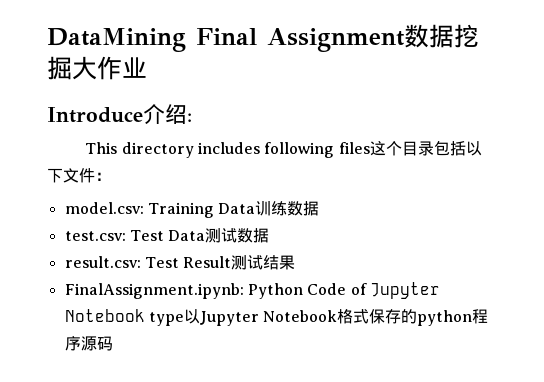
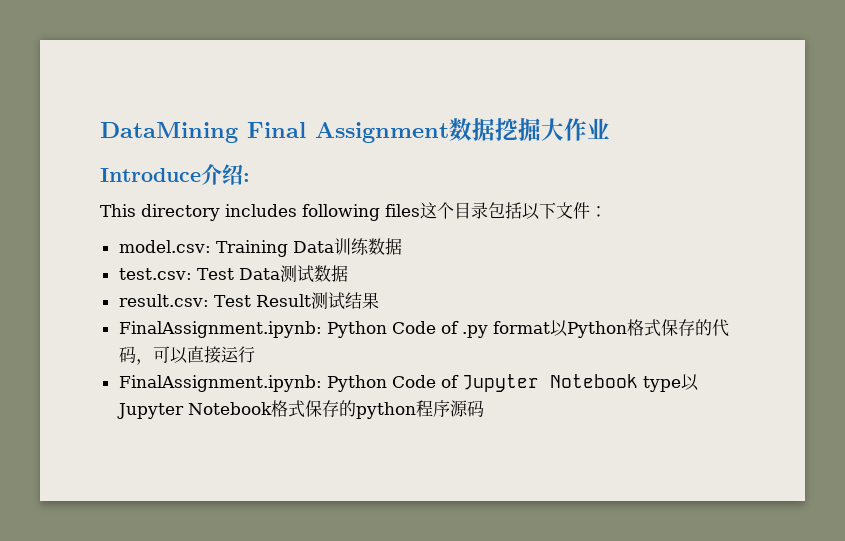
+ FinalAssignment.ipynb: Python Code of .py format以Python格式保存的代码，可以直接运行

